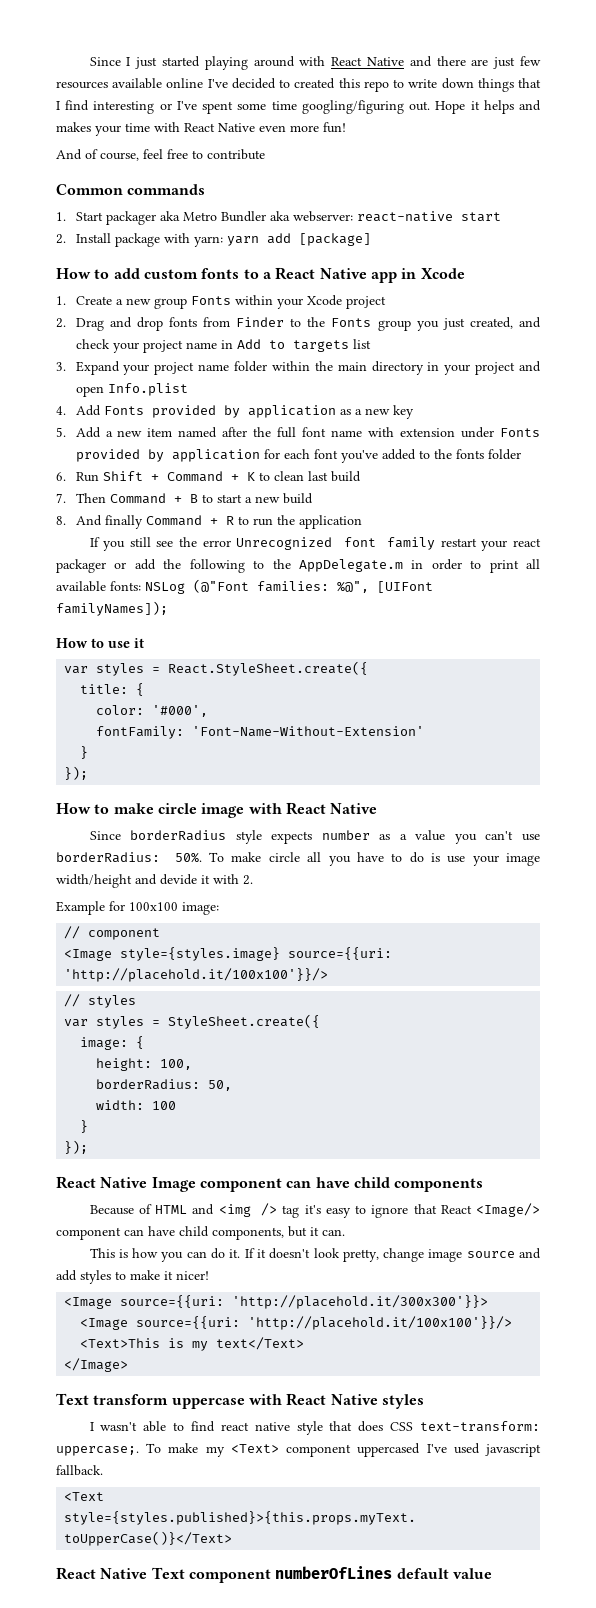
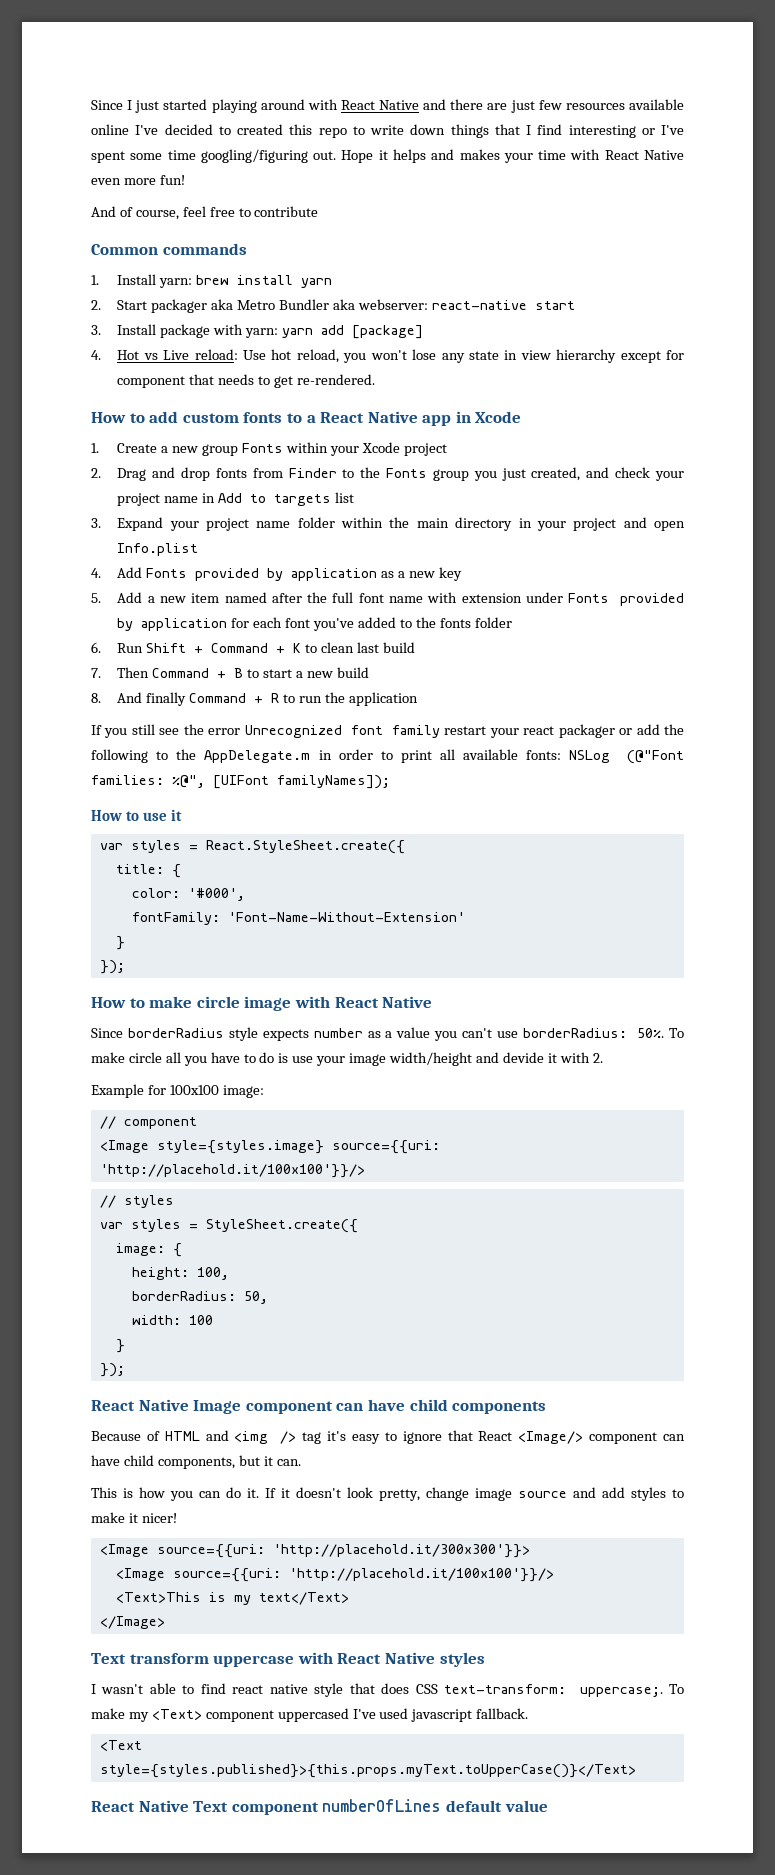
- 1. Start packager aka Metro Bundler aka webserver: react-native start
+ 1. Install yarn: brew install yarn
+ 2. Start packager aka Metro Bundler aka webserver: react-native start
- 2. Install package with yarn: yarn add [package]
+ 3. Install package with yarn: yarn add [package]
+ 4. Hot vs Live reload: Use hot reload, you won't lose any state in view hierarchy except for component that needs to get re-rendered.

